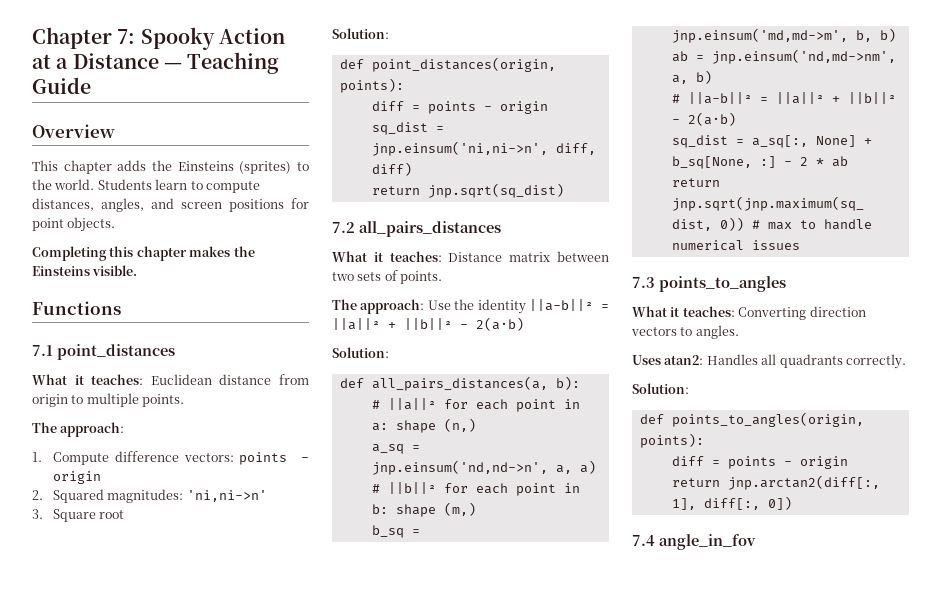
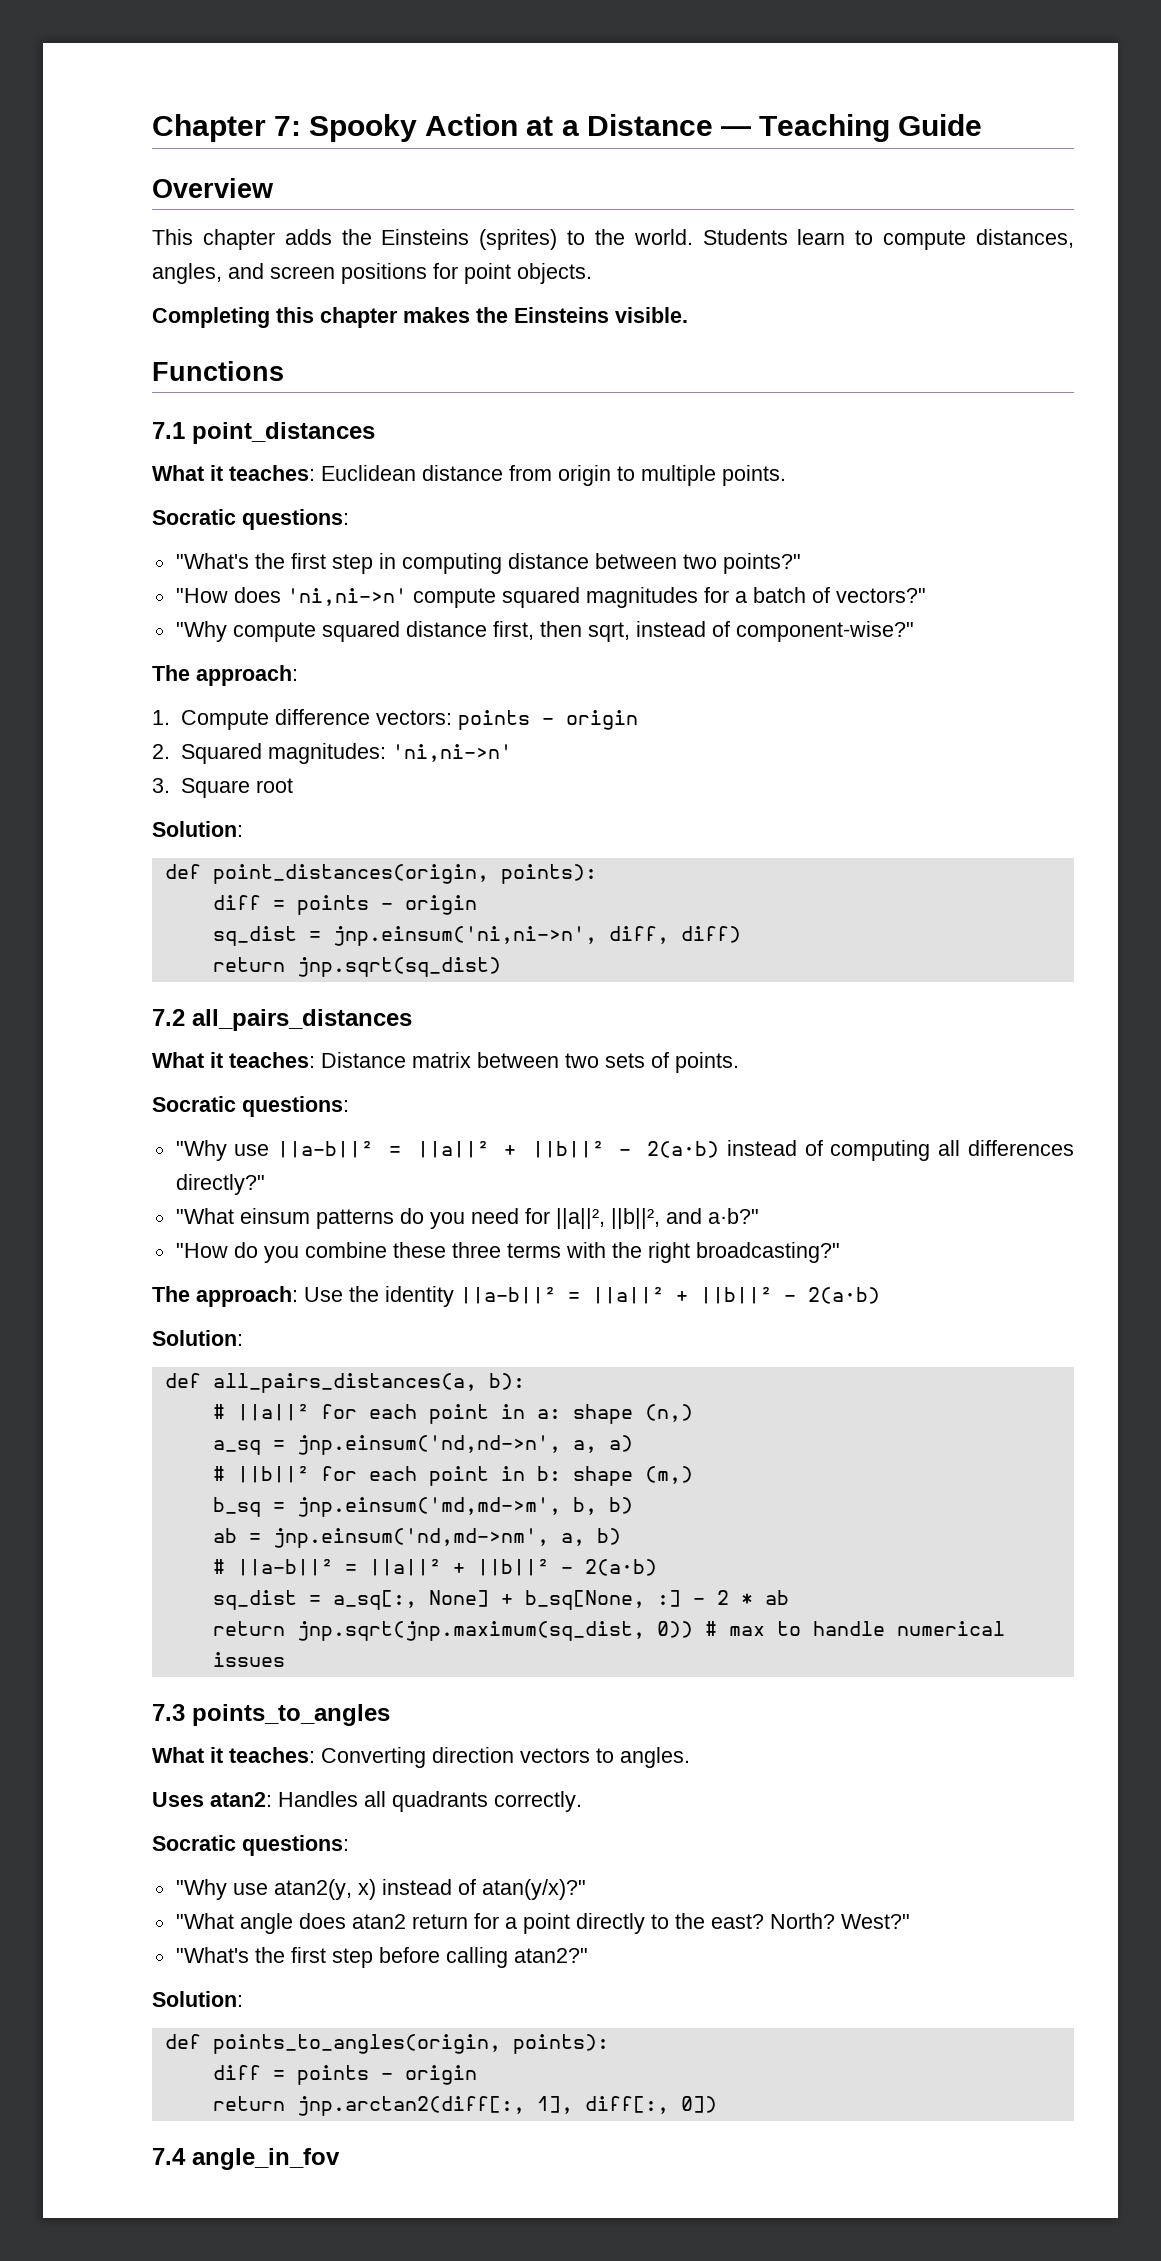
  What it teaches: Euclidean distance from origin to multiple points.
+ Socratic questions:
+ "What's the first step in computing distance between two points?"
+ "How does 'ni,ni->n' compute squared magnitudes for a batch of vectors?"
+ "Why compute squared distance first, then sqrt, instead of component-wise?"
  What it teaches: Distance matrix between two sets of points.
+ Socratic questions:
+ "Why use ||a-b||² = ||a||² + ||b||² - 2(a·b) instead of computing all differences directly?"
+ "What einsum patterns do you need for ||a||², ||b||², and a·b?"
+ "How do you combine these three terms with the right broadcasting?"
  Uses atan2: Handles all quadrants correctly.
+ Socratic questions:
+ "Why use atan2(y, x) instead of atan(y/x)?"
+ "What angle does atan2 return for a point directly to the east? North? West?"
+ "What's the first step before calling atan2?"

